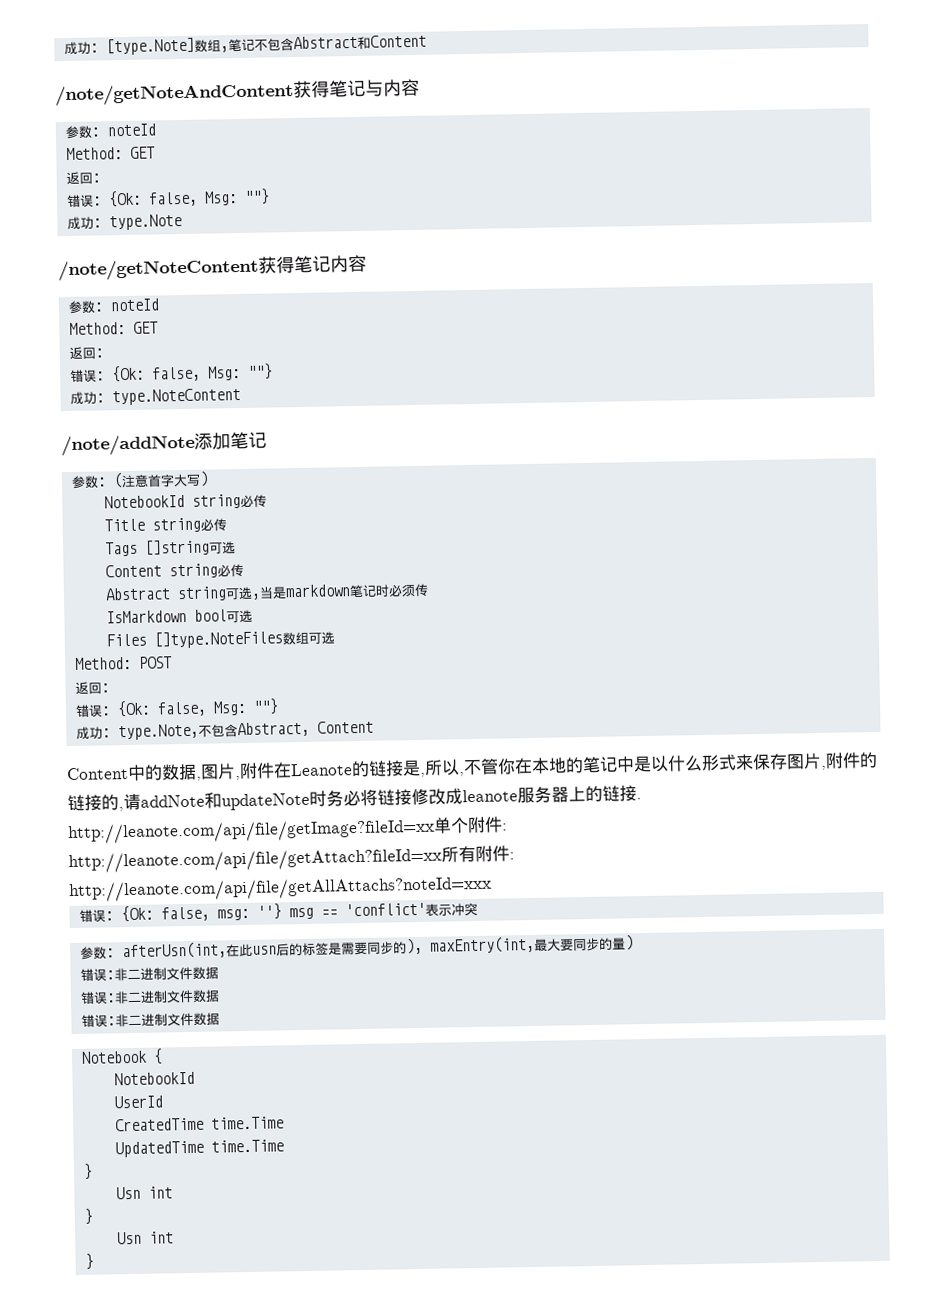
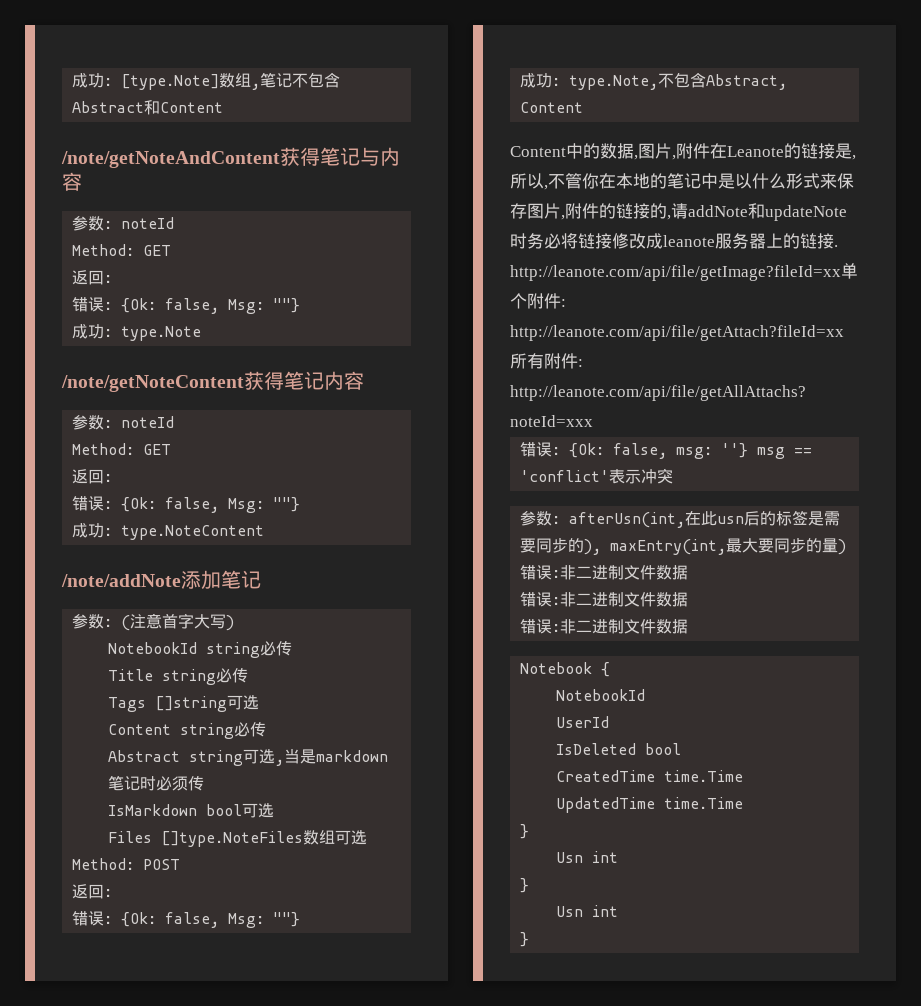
+ IsDeleted bool

